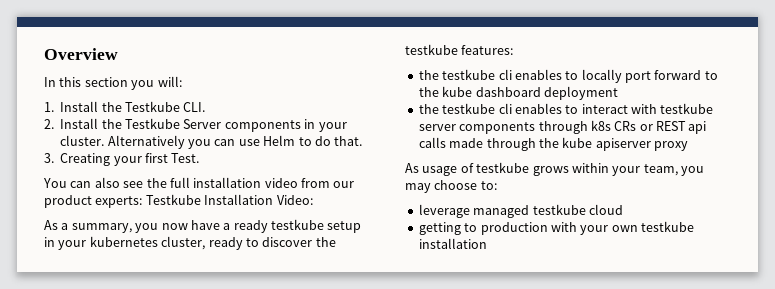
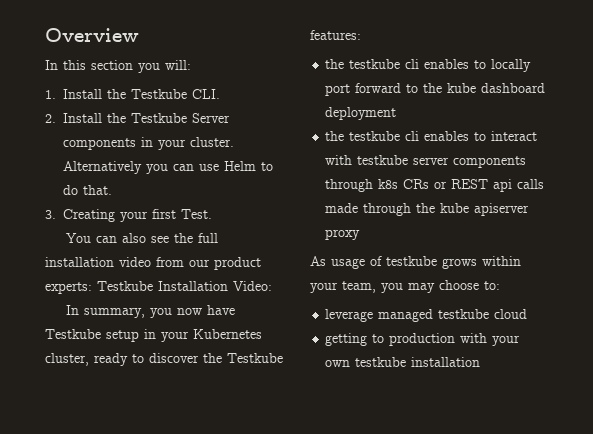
- As a summary, you now have a ready testkube setup in your kubernetes cluster, ready to discover the testkube features:
+ In summary, you now have Testkube setup in your Kubernetes cluster, ready to discover the Testkube features:

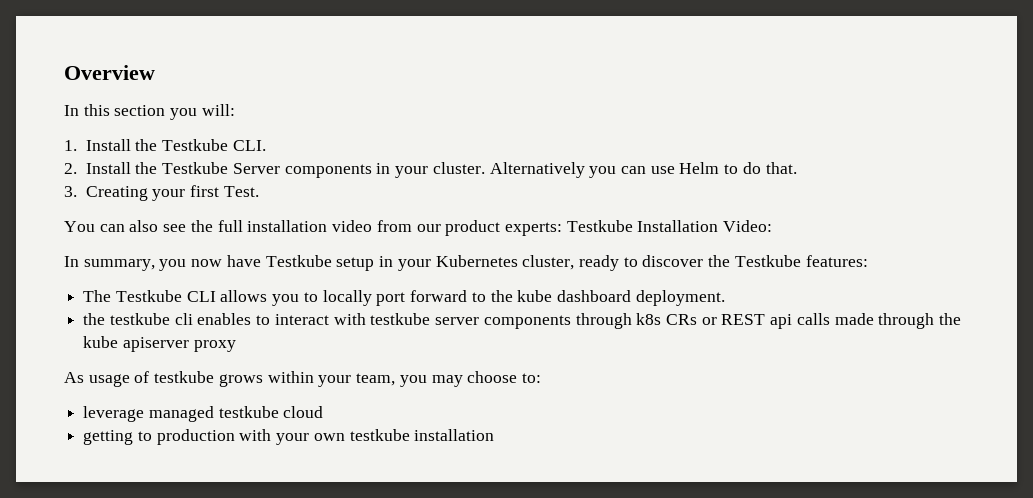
- the testkube cli enables to locally port forward to the kube dashboard deployment
+ The Testkube CLI allows you to locally port forward to the kube dashboard deployment.

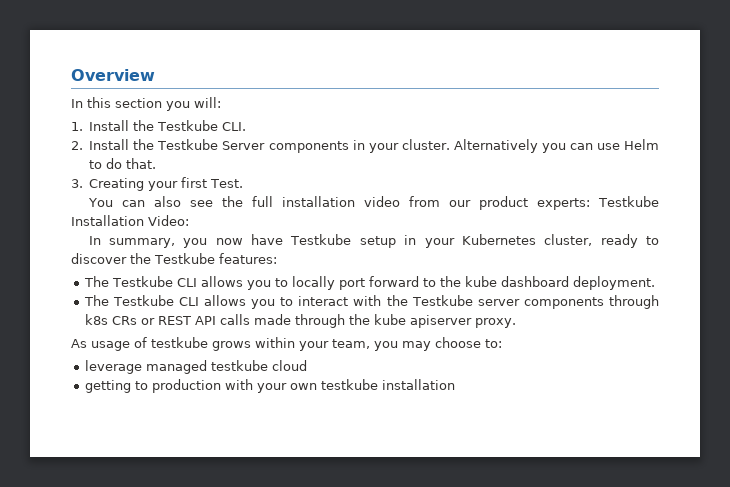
- the testkube cli enables to interact with testkube server components through k8s CRs or REST api calls made through the kube apiserver proxy
+ The Testkube CLI allows you to interact with the Testkube server components through k8s CRs or REST API calls made through the kube apiserver proxy.

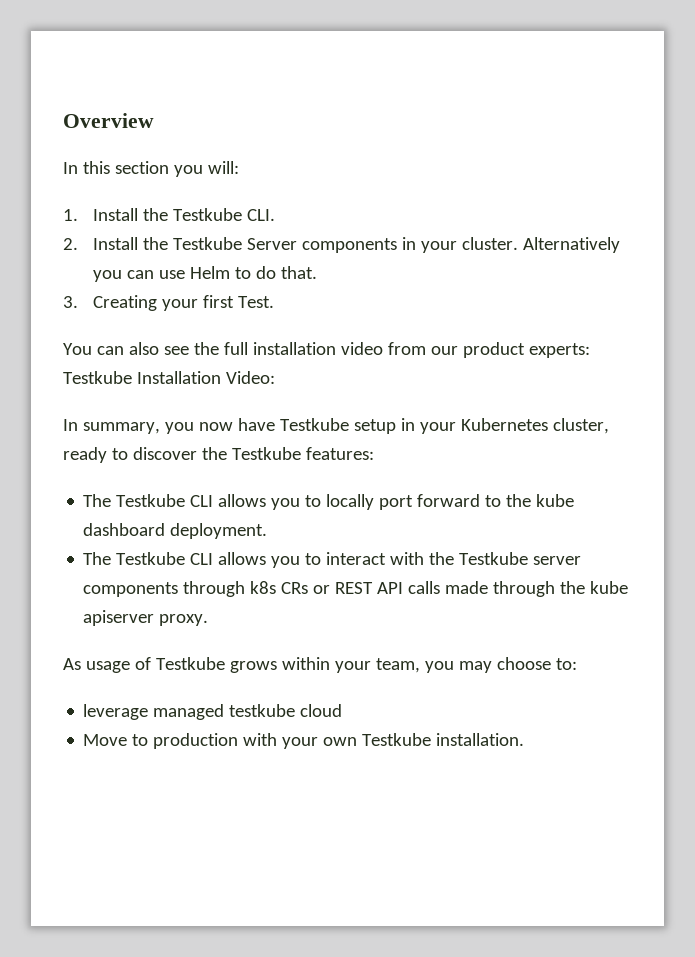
- As usage of testkube grows within your team, you may choose to:
+ As usage of Testkube grows within your team, you may choose to:
- getting to production with your own testkube installation
+ Move to production with your own Testkube installation.

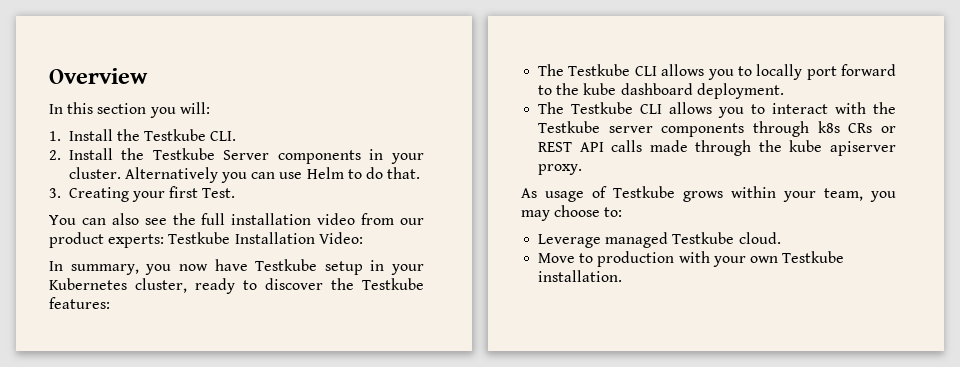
- leverage managed testkube cloud
+ Leverage managed Testkube cloud.

